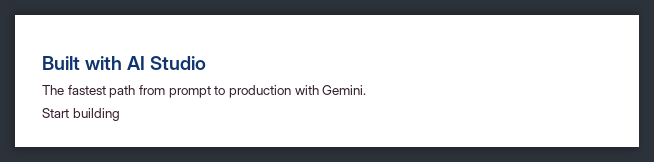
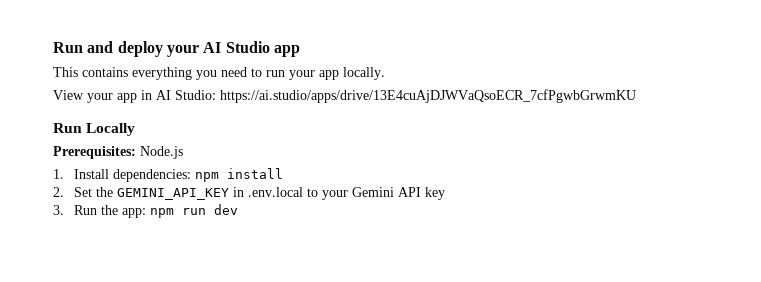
- Built with AI Studio
- The fastest path from prompt to production with Gemini.
- Start building
+ Run and deploy your AI Studio app
+ This contains everything you need to run your app locally.
+ View your app in AI Studio: https://ai.studio/apps/drive/13E4cuAjDJWVaQsoECR_7cfPgwbGrwmKU
+ Run Locally
+ Prerequisites: Node.js
+ 1. Install dependencies: npm install
+ 2. Set the GEMINI_API_KEY in .env.local to your Gemini API key
+ 3. Run the app: npm run dev

